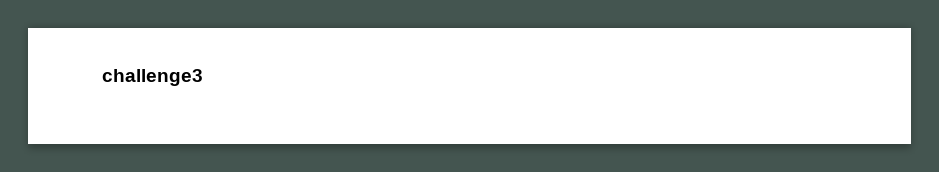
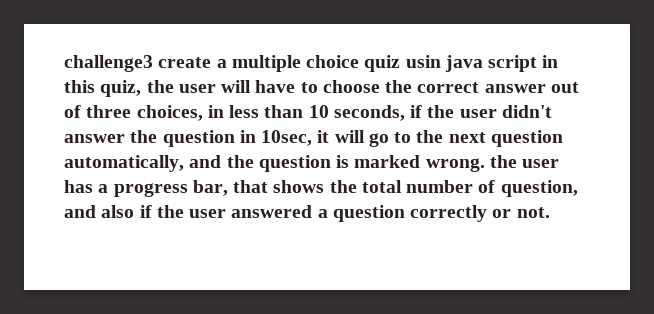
- challenge3
+ challenge3 create a multiple choice quiz usin java script in this quiz, the user will have to choose the correct answer out of three choices, in less than 10 seconds, if the user didn't answer the question in 10sec, it will go to the next question automatically, and the question is marked wrong. the user has a progress bar, that shows the total number of question, and also if the user answered a question correctly or not.

